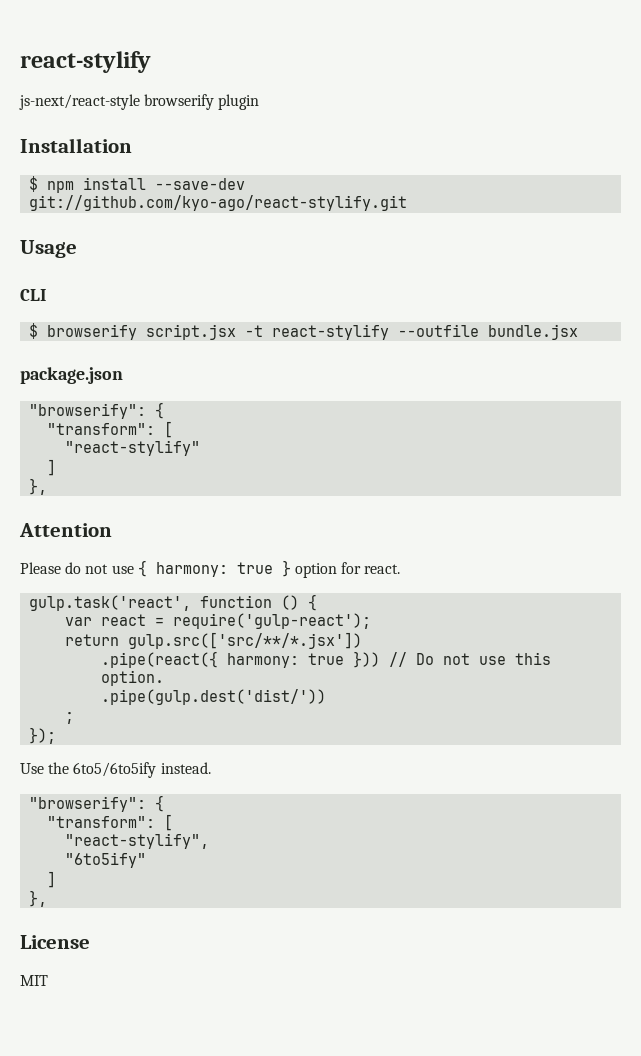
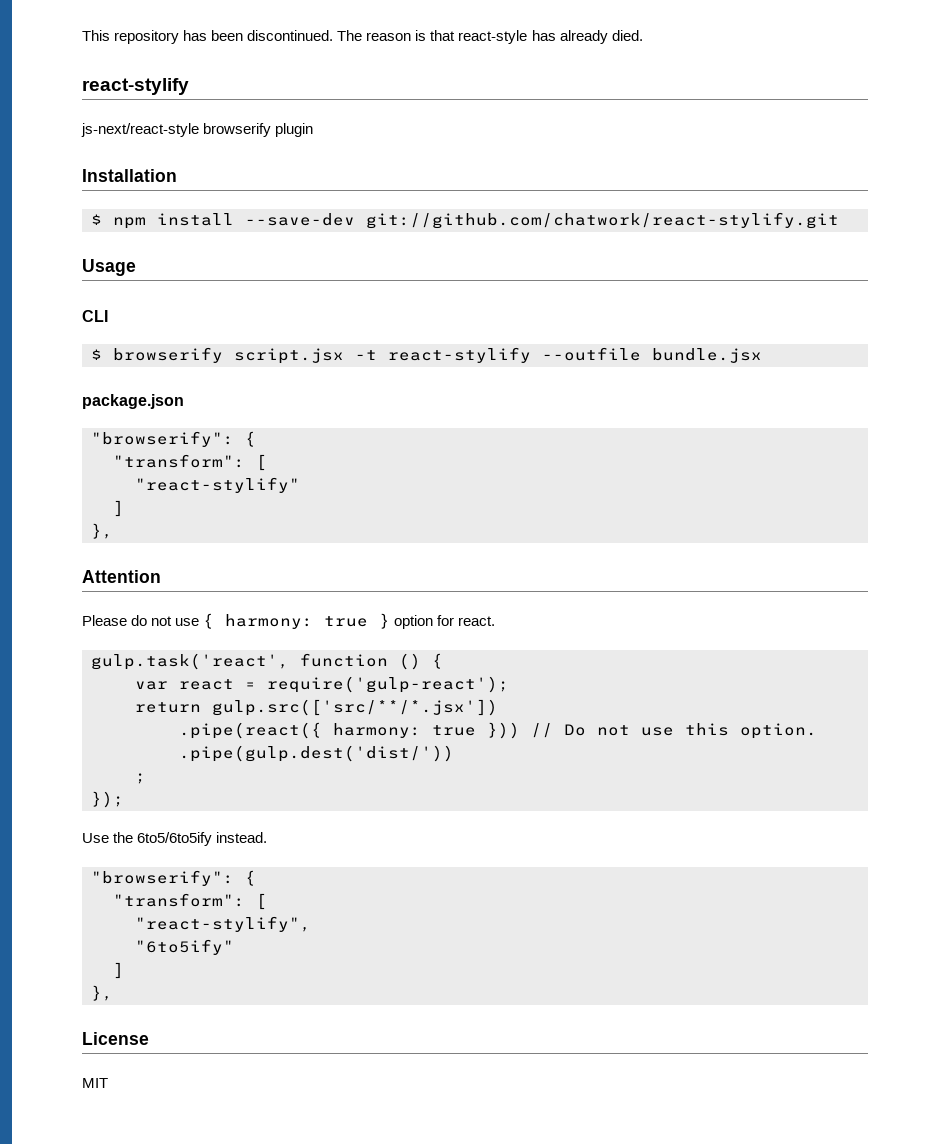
+ This repository has been discontinued. The reason is that react-style has already died.
- $ npm install --save-dev git://github.com/kyo-ago/react-stylify.git
+ $ npm install --save-dev git://github.com/chatwork/react-stylify.git

